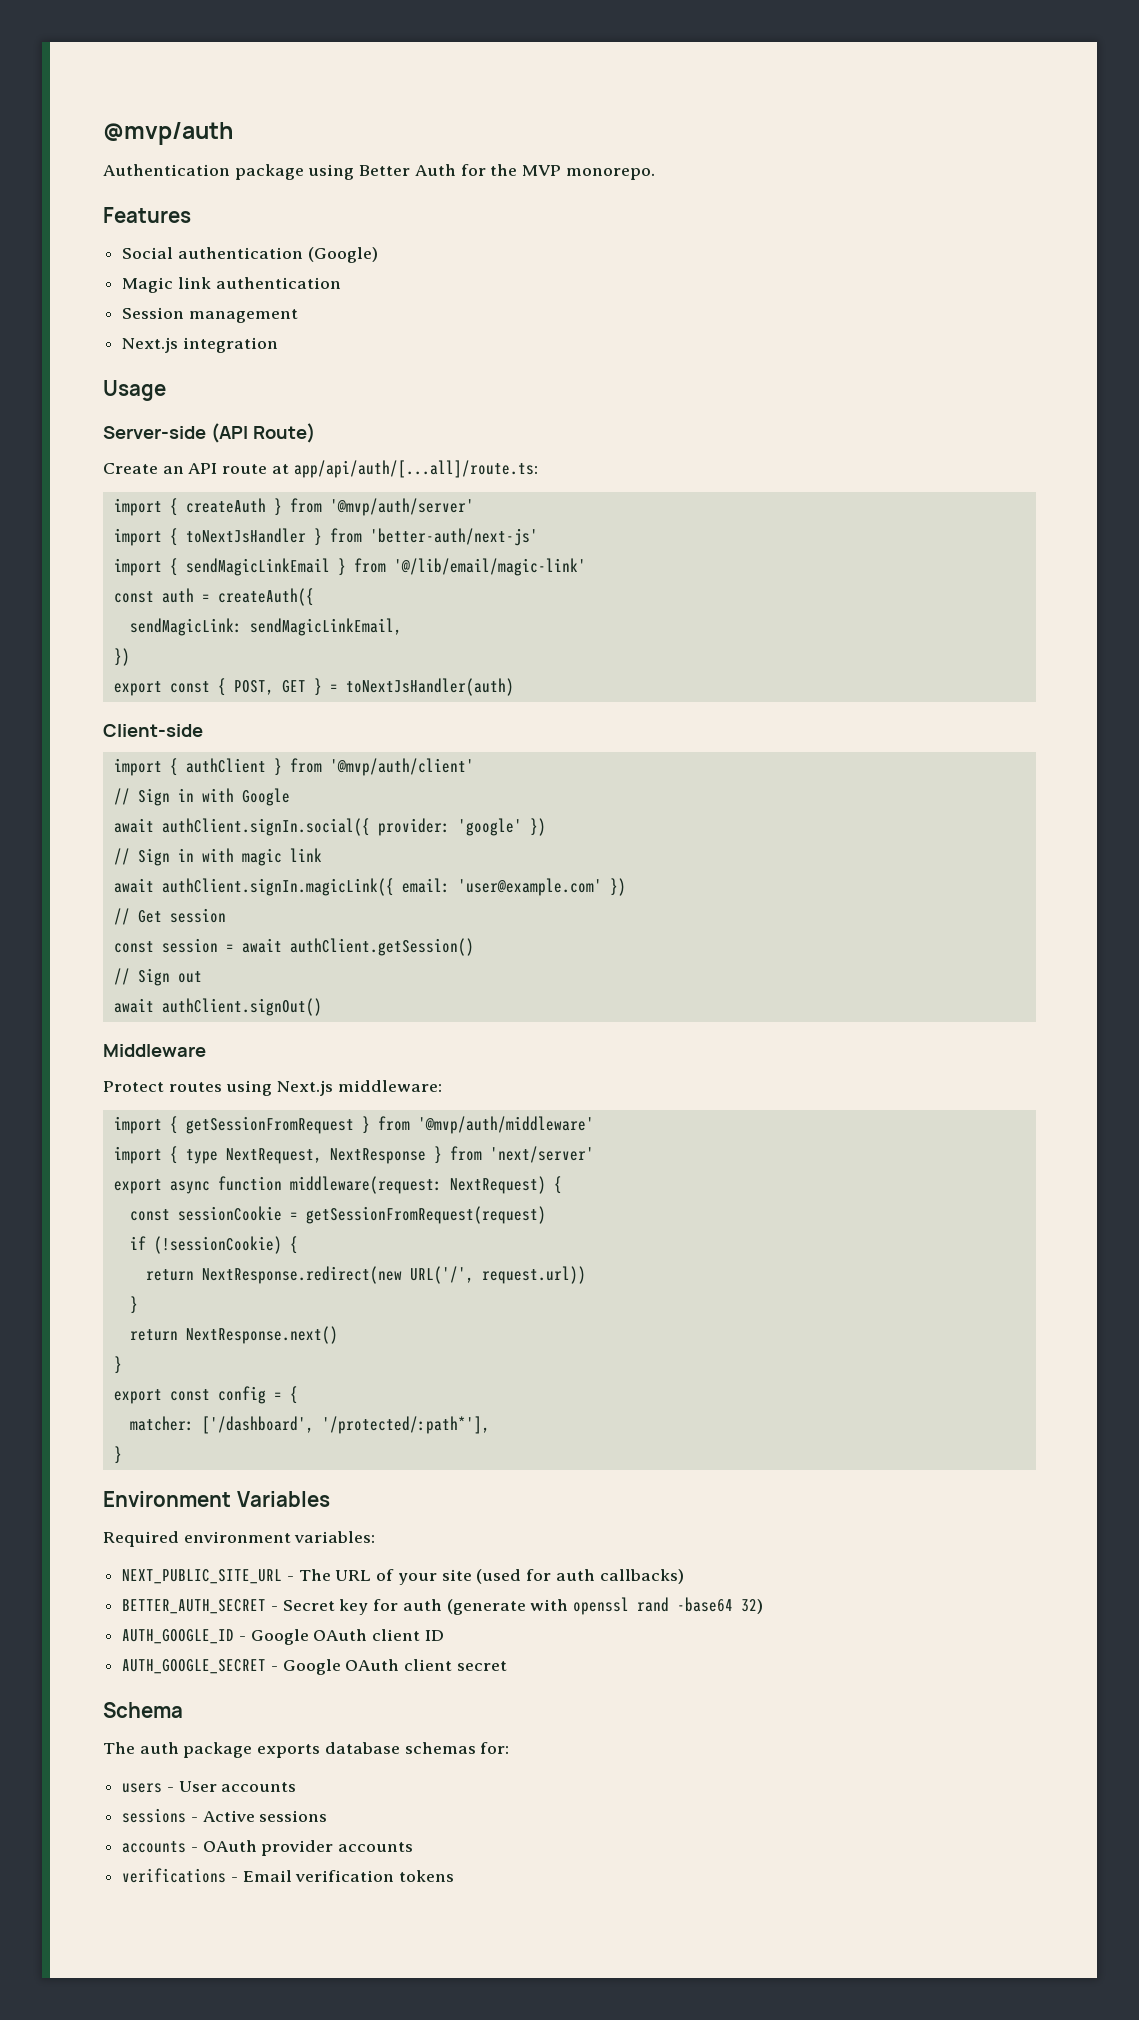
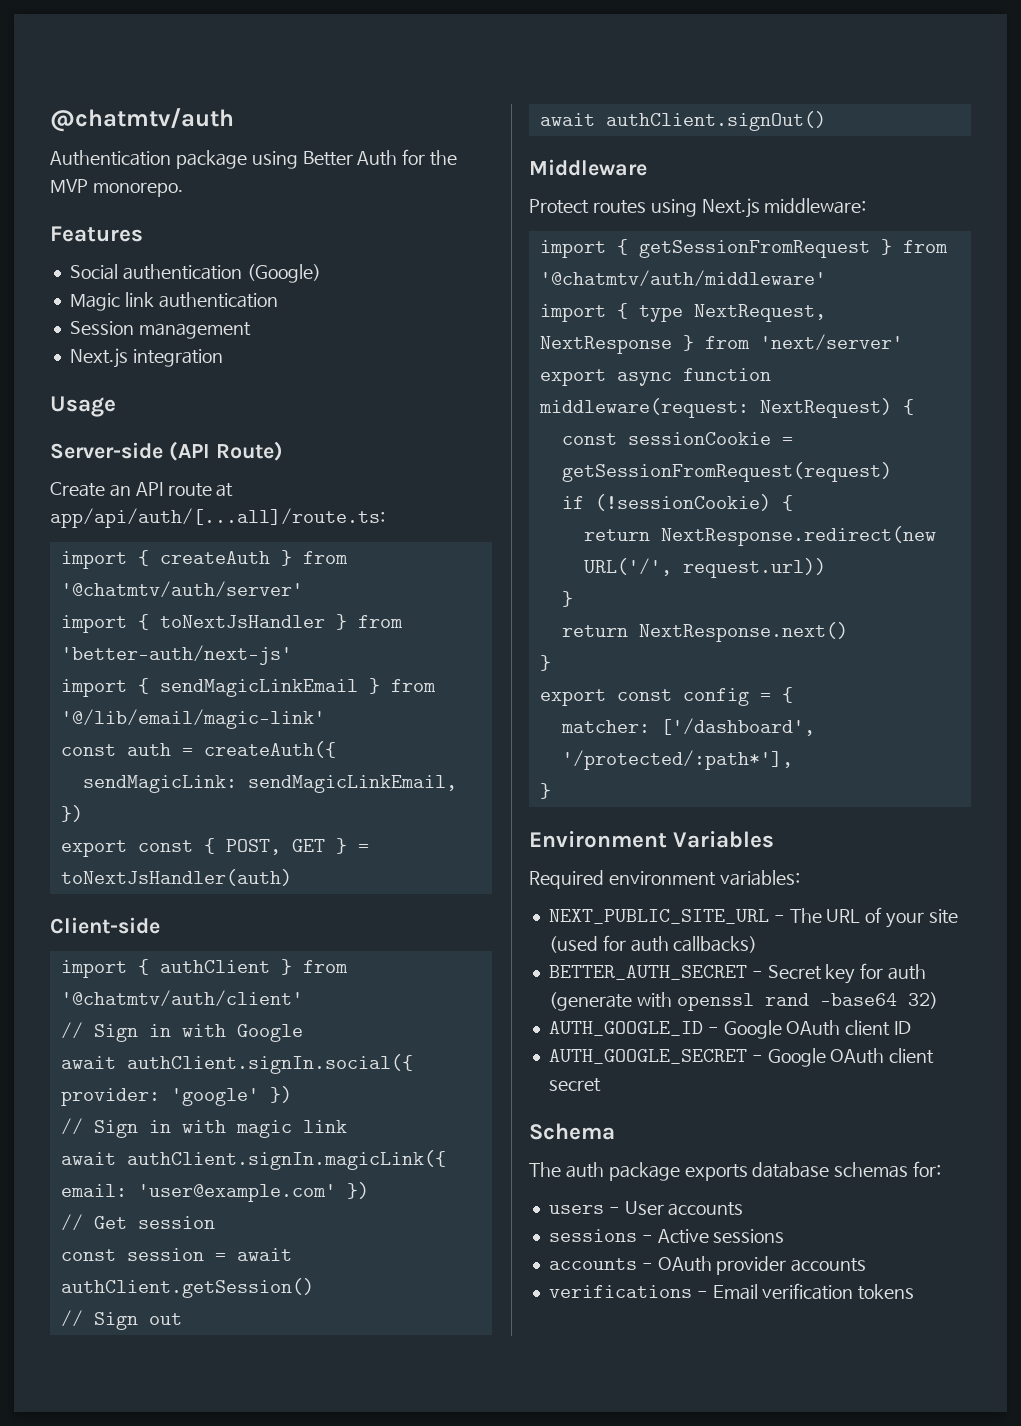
- @mvp/auth
+ @chatmtv/auth
- import { createAuth } from '@mvp/auth/server'
+ import { createAuth } from '@chatmtv/auth/server'
- import { authClient } from '@mvp/auth/client'
+ import { authClient } from '@chatmtv/auth/client'
- import { getSessionFromRequest } from '@mvp/auth/middleware'
+ import { getSessionFromRequest } from '@chatmtv/auth/middleware'

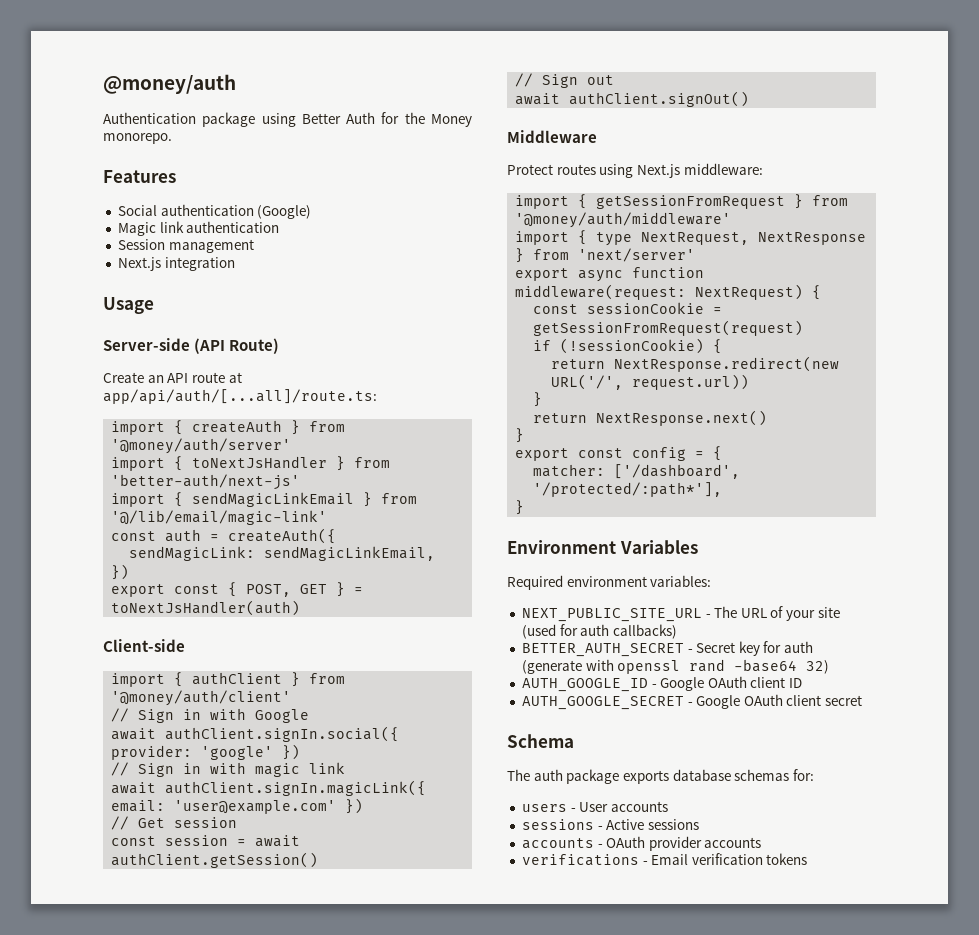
- @chatmtv/auth
+ @money/auth
- Authentication package using Better Auth for the MVP monorepo.
+ Authentication package using Better Auth for the Money monorepo.
- import { createAuth } from '@chatmtv/auth/server'
+ import { createAuth } from '@money/auth/server'
- import { authClient } from '@chatmtv/auth/client'
+ import { authClient } from '@money/auth/client'
- import { getSessionFromRequest } from '@chatmtv/auth/middleware'
+ import { getSessionFromRequest } from '@money/auth/middleware'

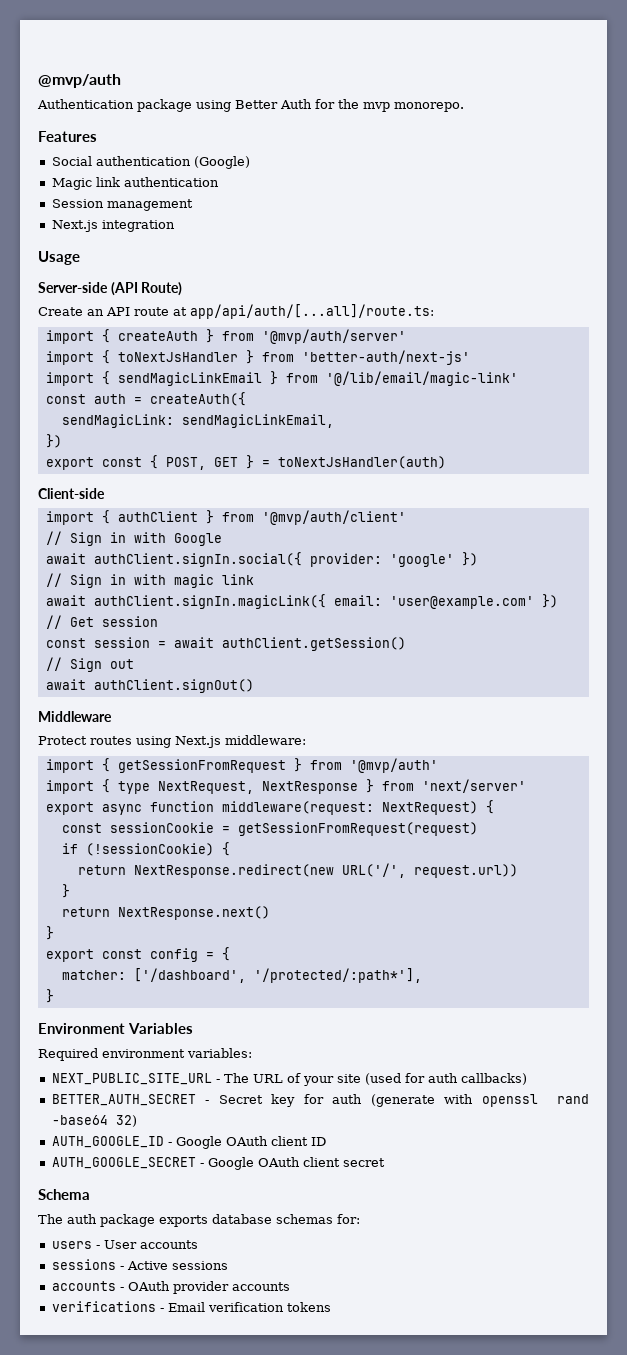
- @money/auth
+ @mvp/auth
- Authentication package using Better Auth for the Money monorepo.
+ Authentication package using Better Auth for the mvp monorepo.
- import { createAuth } from '@money/auth/server'
+ import { createAuth } from '@mvp/auth/server'
- import { authClient } from '@money/auth/client'
+ import { authClient } from '@mvp/auth/client'
- import { getSessionFromRequest } from '@money/auth/middleware'
+ import { getSessionFromRequest } from '@mvp/auth'

